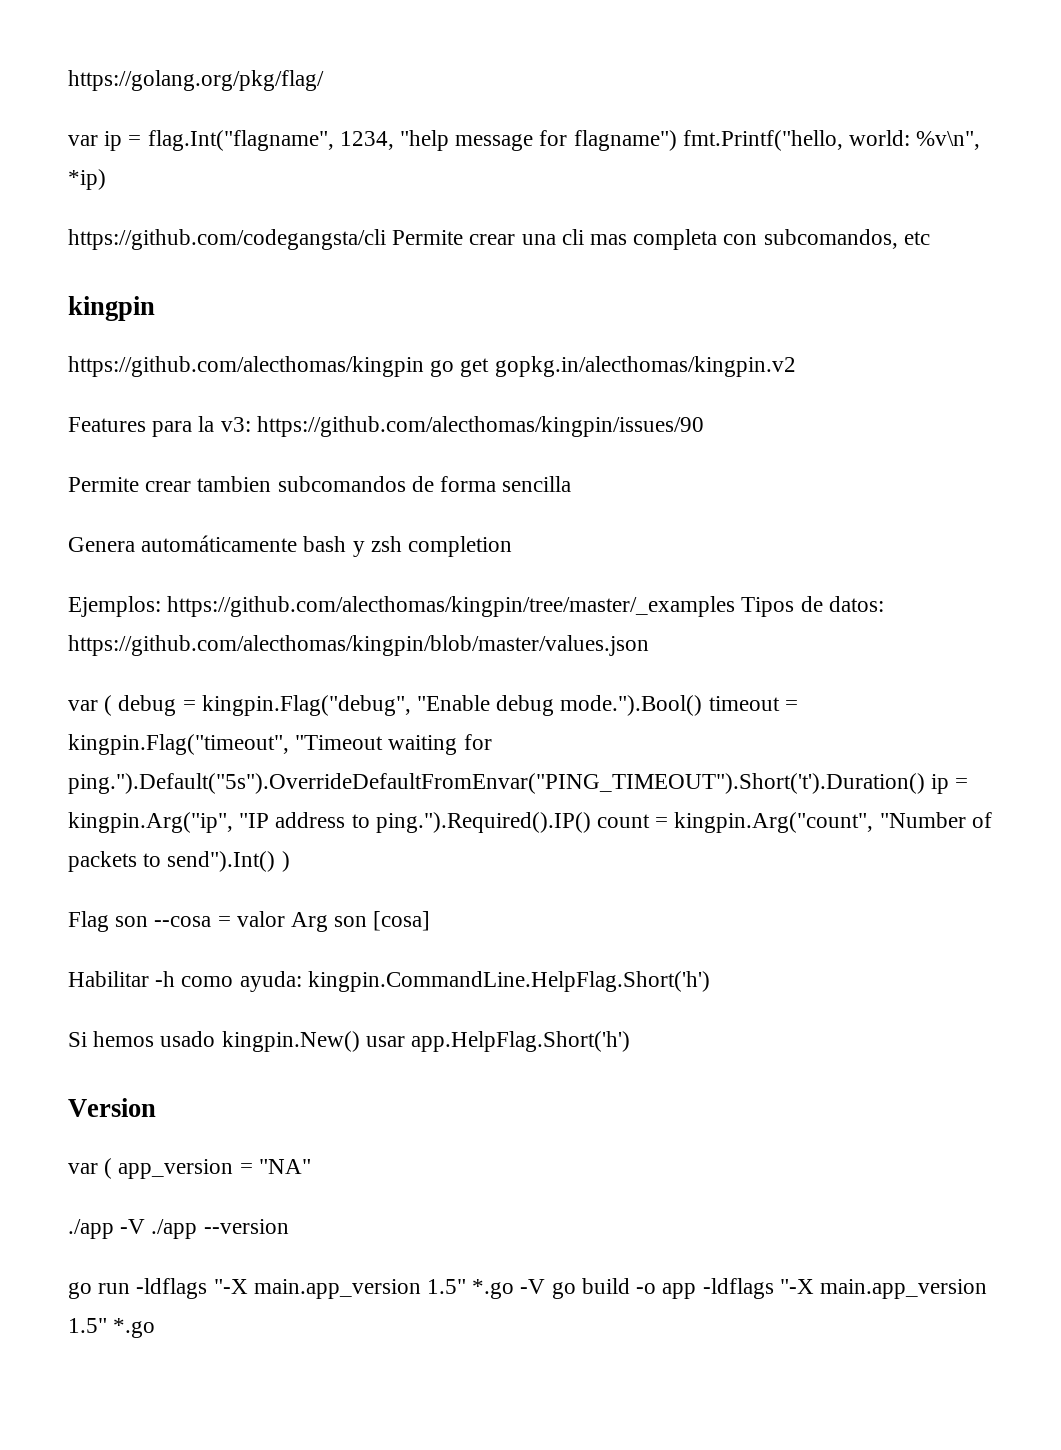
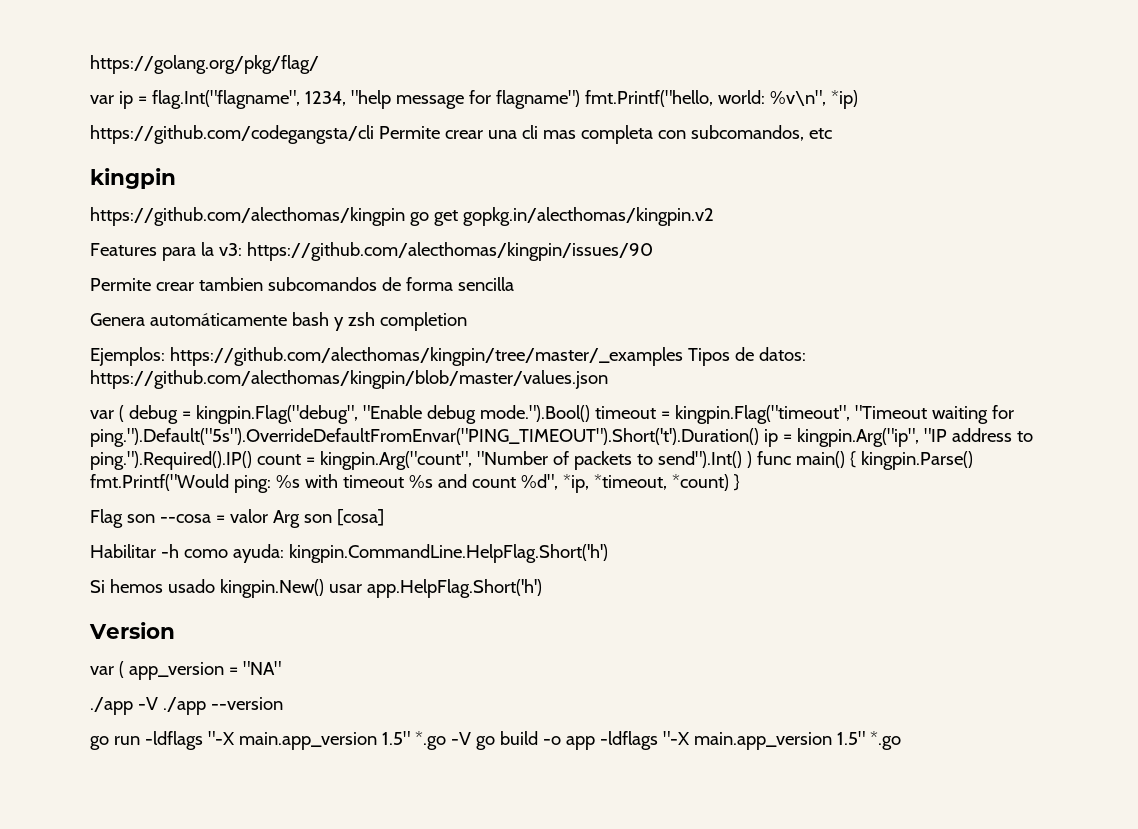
- var ( debug = kingpin.Flag("debug", "Enable debug mode.").Bool() timeout = kingpin.Flag("timeout", "Timeout waiting for ping.").Default("5s").OverrideDefaultFromEnvar("PING_TIMEOUT").Short('t').Duration() ip = kingpin.Arg("ip", "IP address to ping.").Required().IP() count = kingpin.Arg("count", "Number of packets to send").Int() )
+ var ( debug = kingpin.Flag("debug", "Enable debug mode.").Bool() timeout = kingpin.Flag("timeout", "Timeout waiting for ping.").Default("5s").OverrideDefaultFromEnvar("PING_TIMEOUT").Short('t').Duration() ip = kingpin.Arg("ip", "IP address to ping.").Required().IP() count = kingpin.Arg("count", "Number of packets to send").Int() ) func main() { kingpin.Parse() fmt.Printf("Would ping: %s with timeout %s and count %d", *ip, *timeout, *count) }

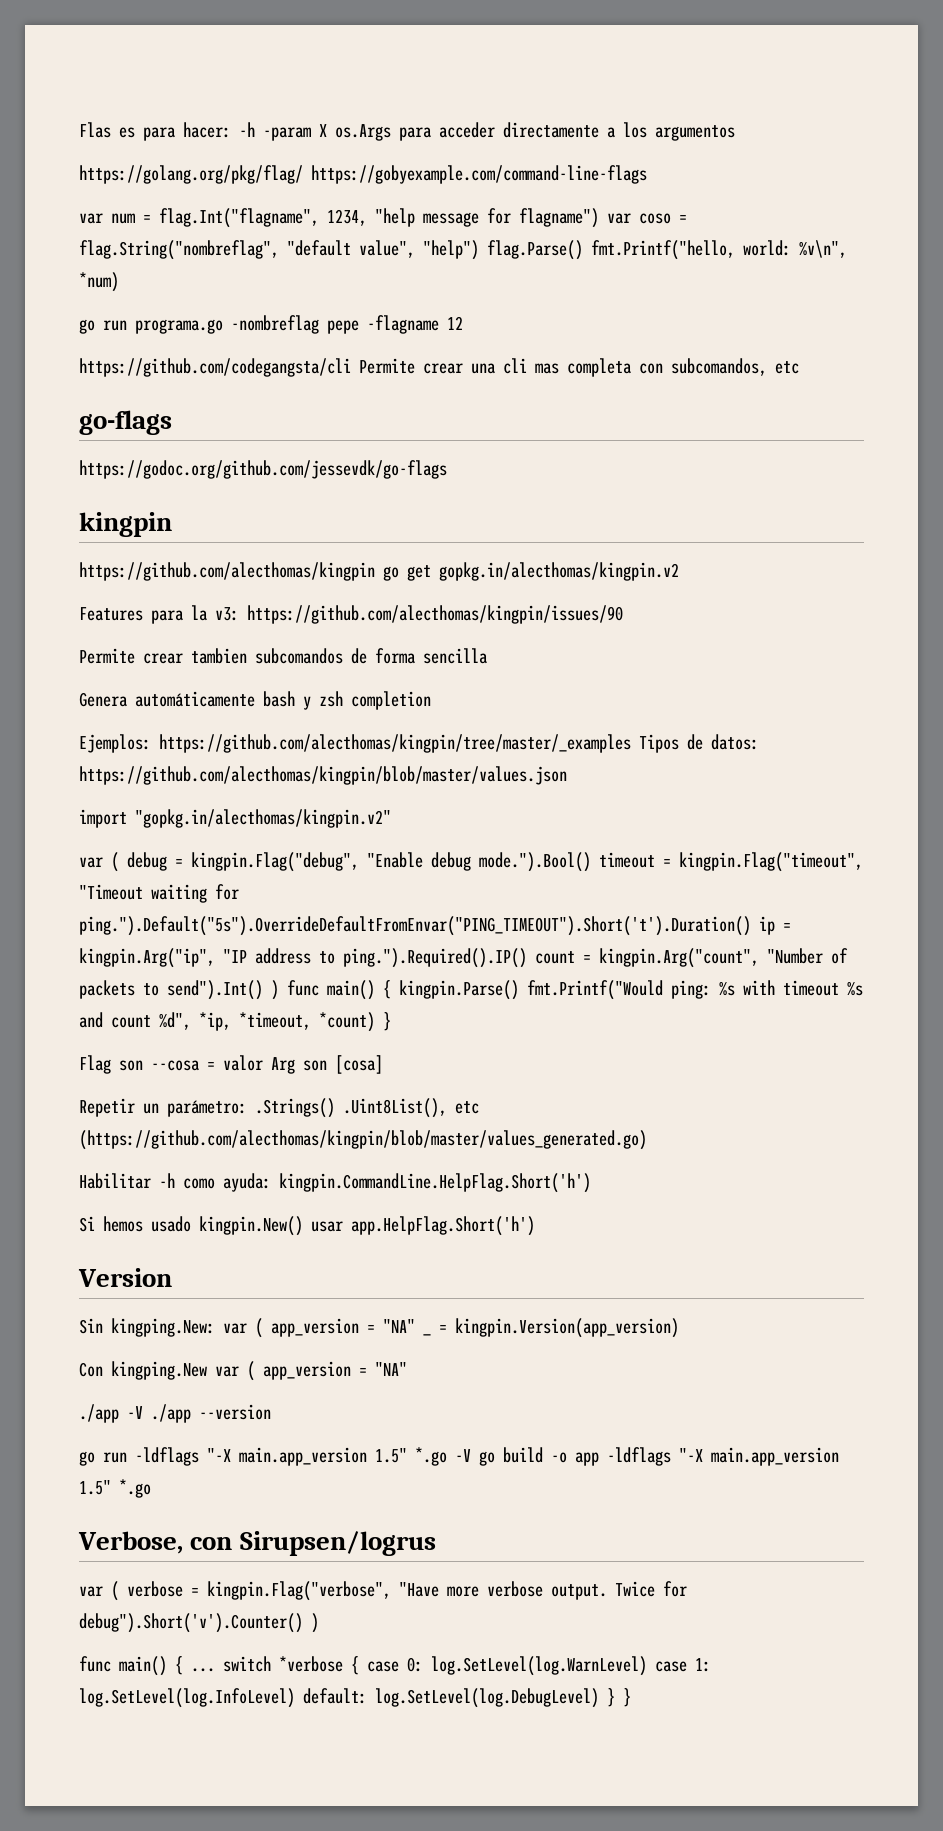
+ Flas es para hacer: -h -param X os.Args para acceder directamente a los argumentos
- https://golang.org/pkg/flag/
- var ip = flag.Int("flagname", 1234, "help message for flagname") fmt.Printf("hello, world: %v\n", *ip)
+ https://golang.org/pkg/flag/ https://gobyexample.com/command-line-flags
+ var num = flag.Int("flagname", 1234, "help message for flagname") var coso = flag.String("nombreflag", "default value", "help") flag.Parse() fmt.Printf("hello, world: %v\n", *num)
+ go run programa.go -nombreflag pepe -flagname 12
+ go-flags
+ https://godoc.org/github.com/jessevdk/go-flags
+ import "gopkg.in/alecthomas/kingpin.v2"
+ Repetir un parámetro: .Strings() .Uint8List(), etc (https://github.com/alecthomas/kingpin/blob/master/values_generated.go)
- var ( app_version = "NA"
+ Sin kingping.New: var ( app_version = "NA" _ = kingpin.Version(app_version)
+ Con kingping.New var ( app_version = "NA"
+ Verbose, con Sirupsen/logrus
+ var ( verbose = kingpin.Flag("verbose", "Have more verbose output. Twice for debug").Short('v').Counter() )
+ func main() { ... switch *verbose { case 0: log.SetLevel(log.WarnLevel) case 1: log.SetLevel(log.InfoLevel) default: log.SetLevel(log.DebugLevel) } }

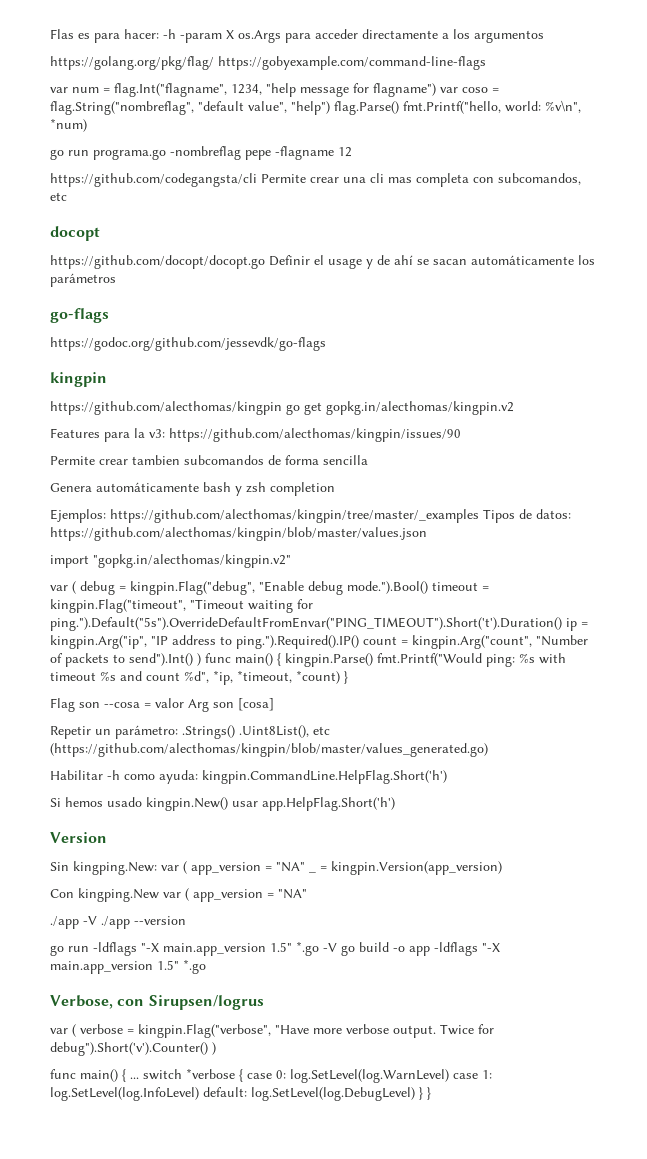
+ docopt
+ https://github.com/docopt/docopt.go Definir el usage y de ahí se sacan automáticamente los parámetros

